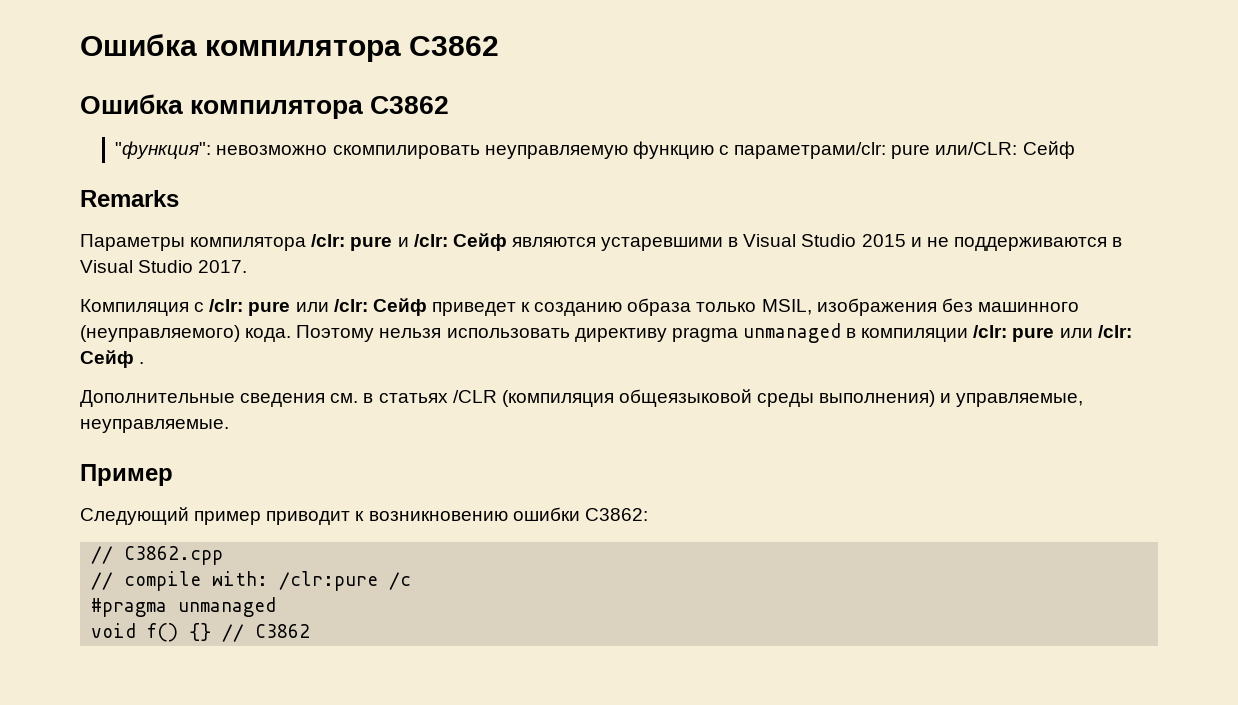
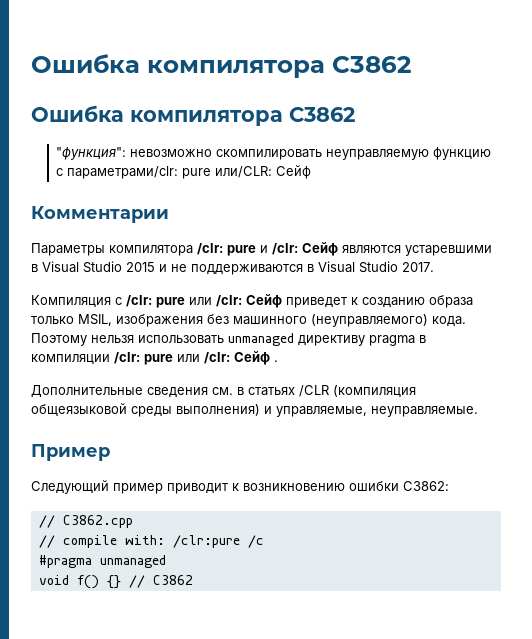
- Remarks
+ Комментарии
- Поэтому нельзя использовать директиву pragma unmanaged в компиляции /clr: pure или /clr: Сейф .
+ Поэтому нельзя использовать unmanaged директиву pragma в компиляции /clr: pure или /clr: Сейф .

